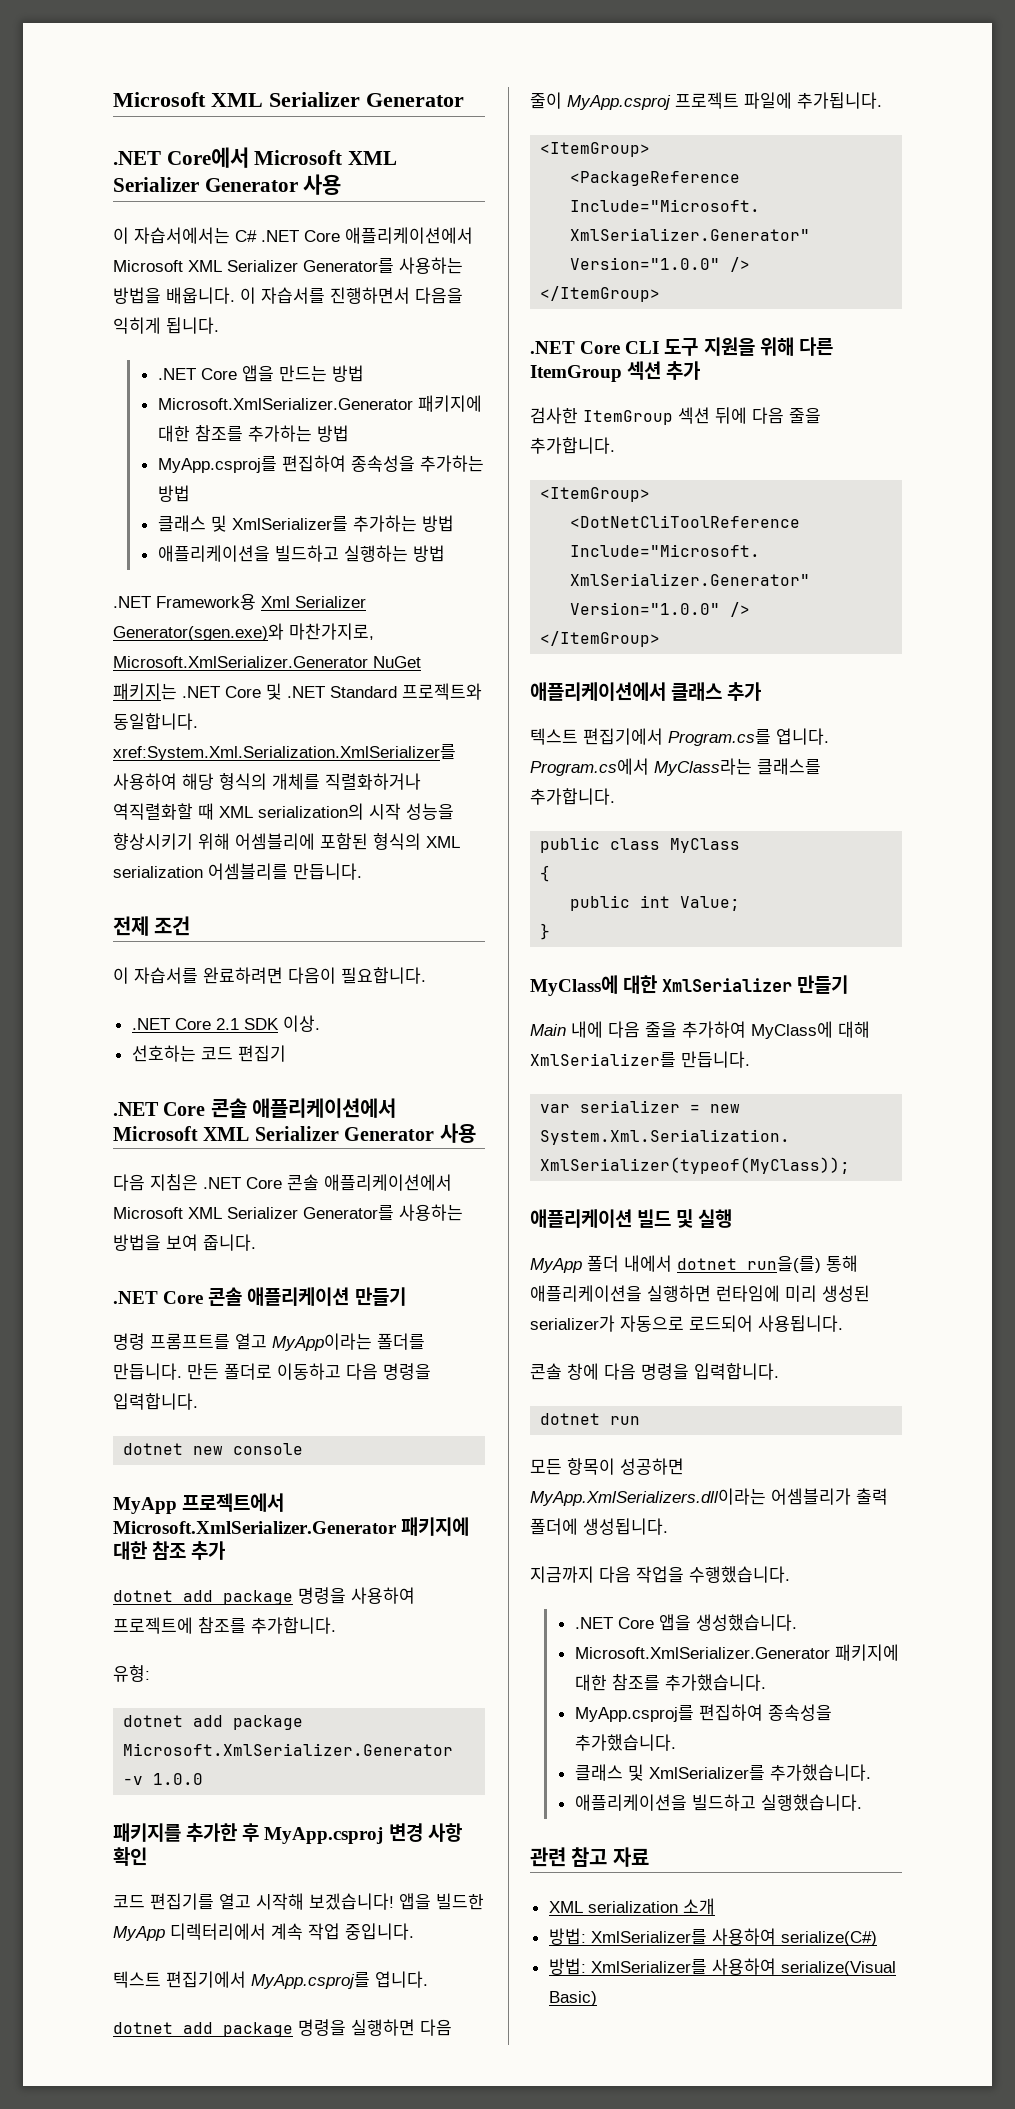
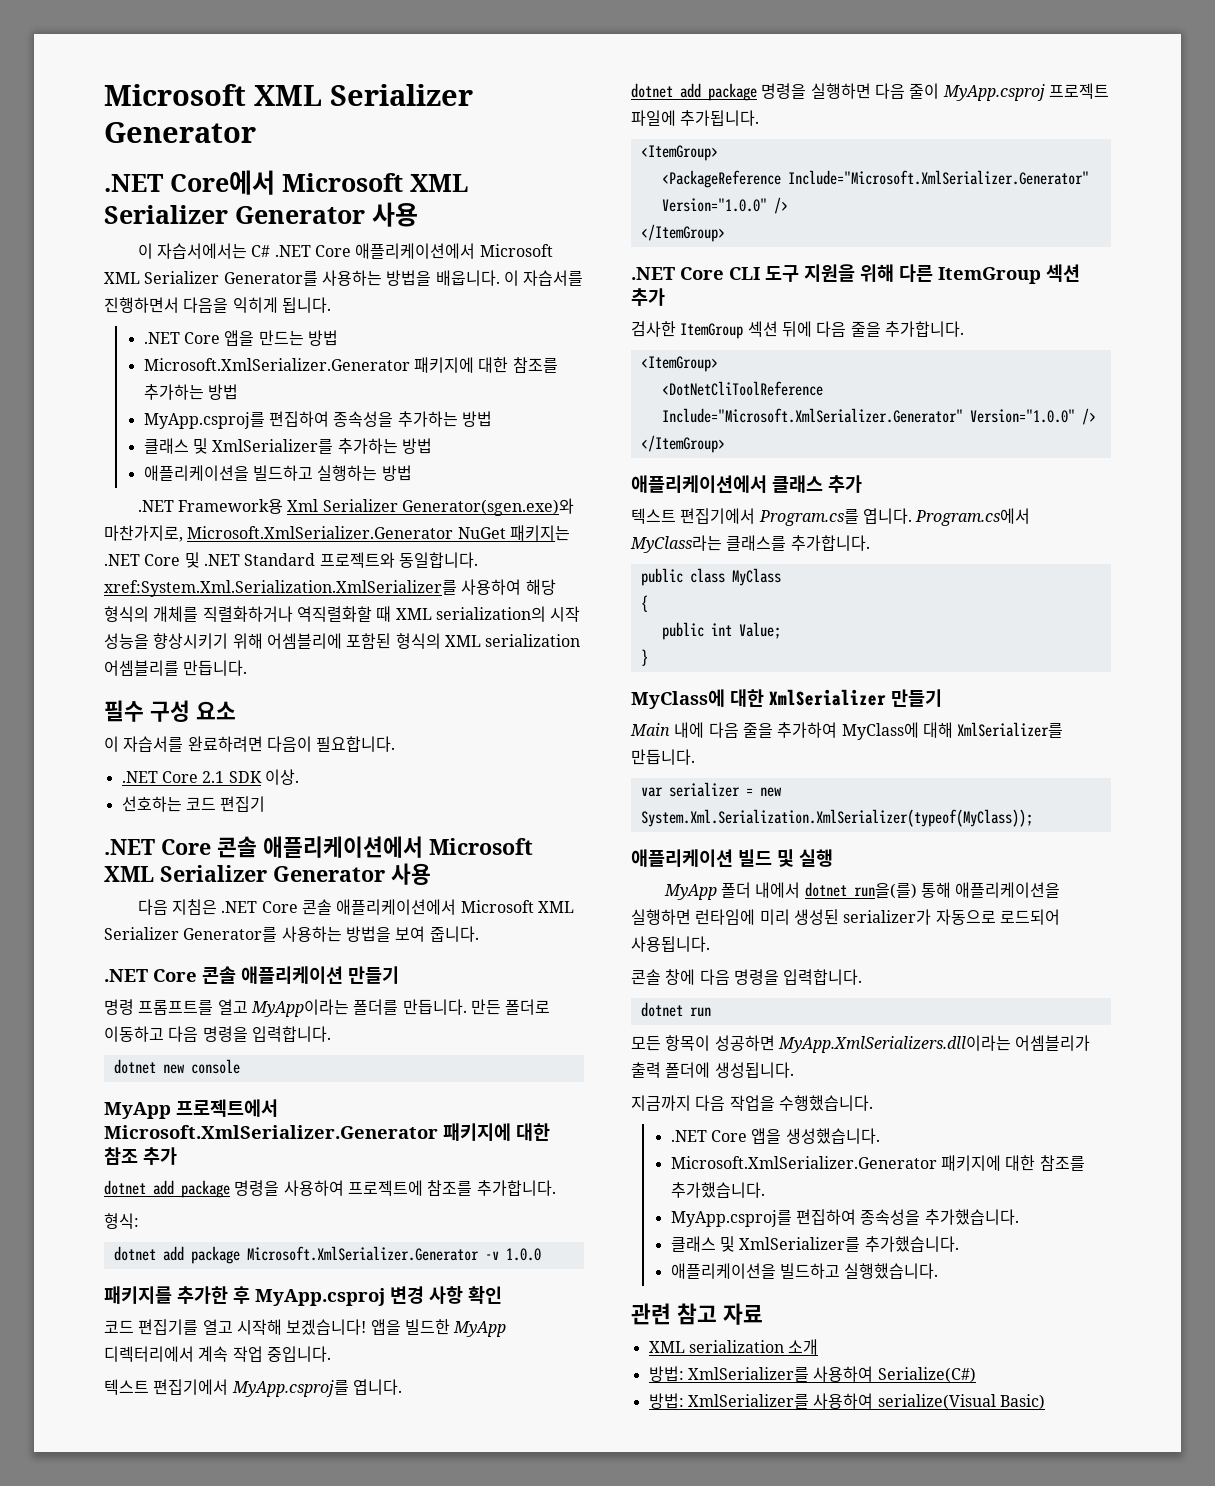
- 전제 조건
+ 필수 구성 요소
- 유형:
+ 형식:
- 방법: XmlSerializer를 사용하여 serialize(C#)
+ 방법: XmlSerializer를 사용하여 Serialize(C#)

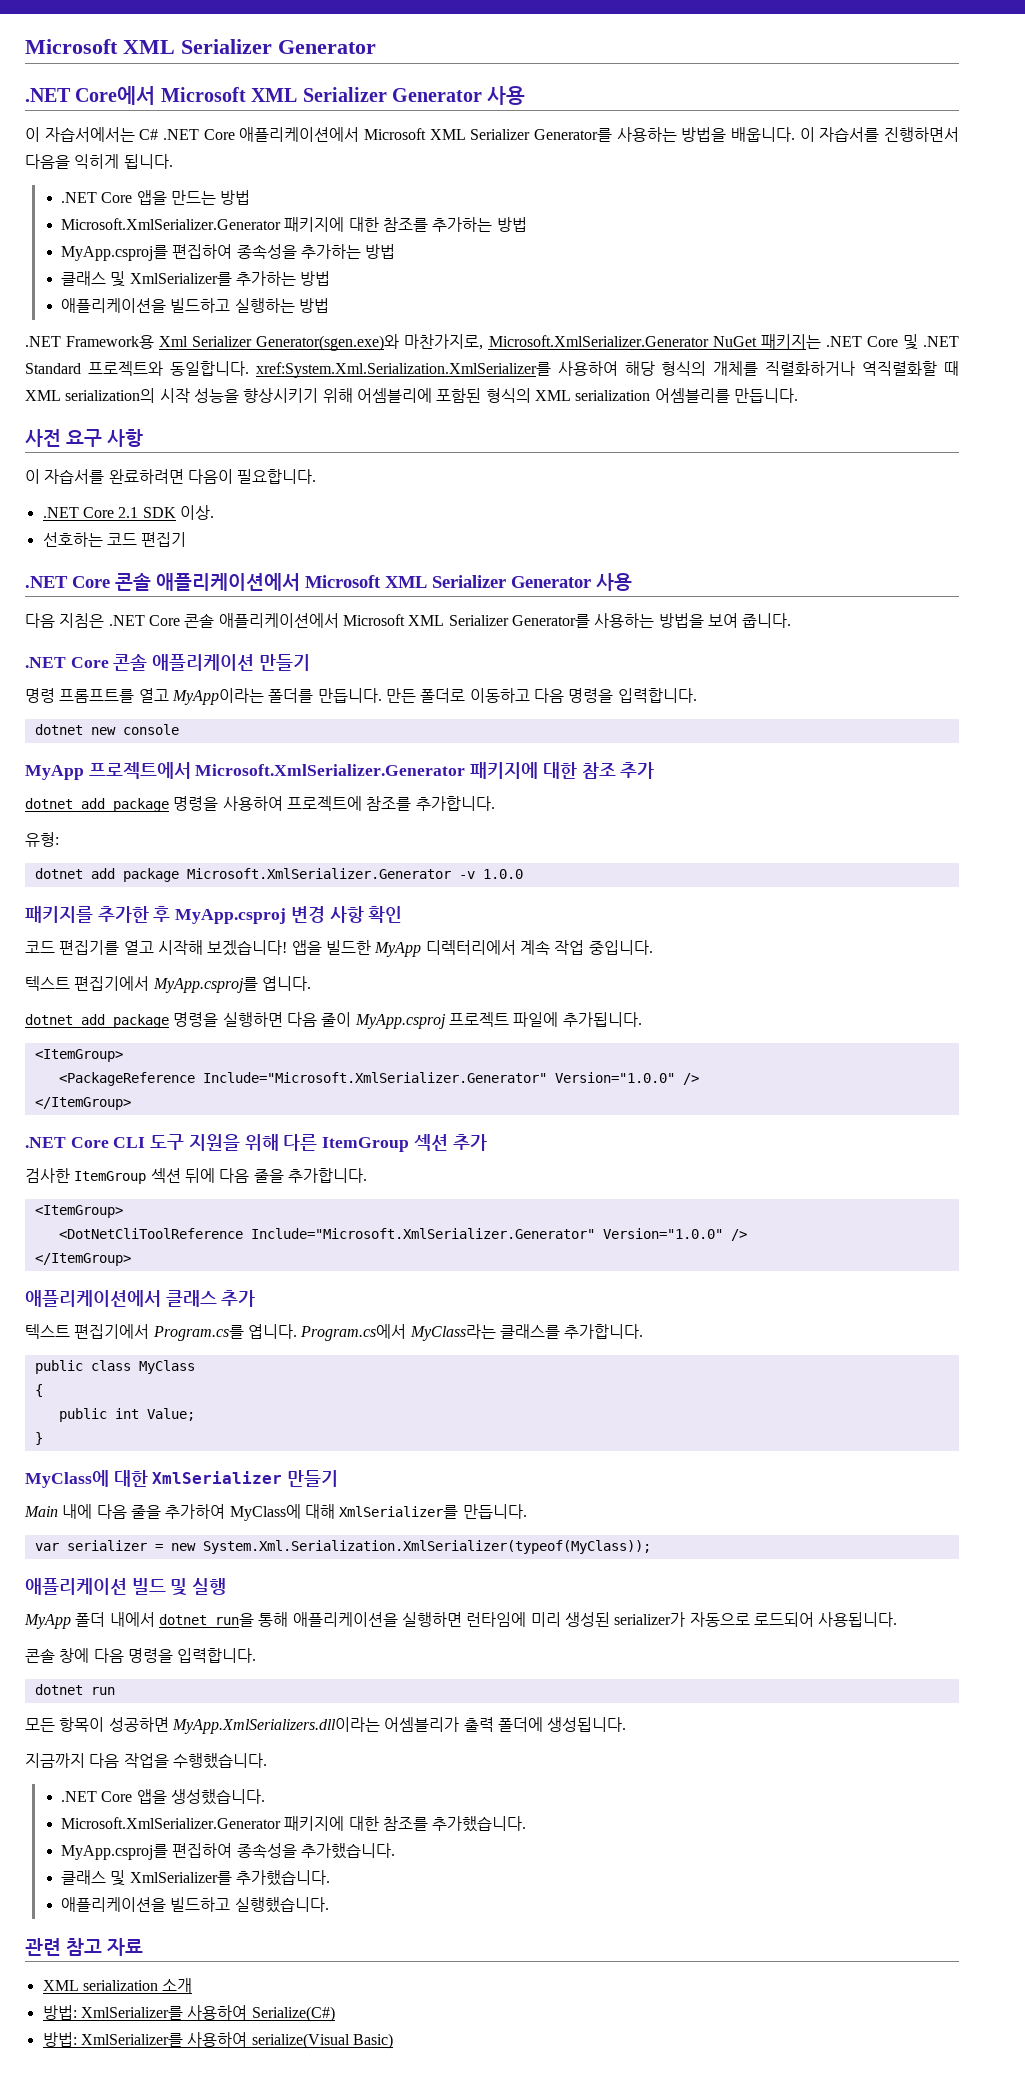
- 필수 구성 요소
+ 사전 요구 사항
- 형식:
+ 유형:
- MyApp 폴더 내에서 dotnet run을(를) 통해 애플리케이션을 실행하면 런타임에 미리 생성된 serializer가 자동으로 로드되어 사용됩니다.
+ MyApp 폴더 내에서 dotnet run을 통해 애플리케이션을 실행하면 런타임에 미리 생성된 serializer가 자동으로 로드되어 사용됩니다.

